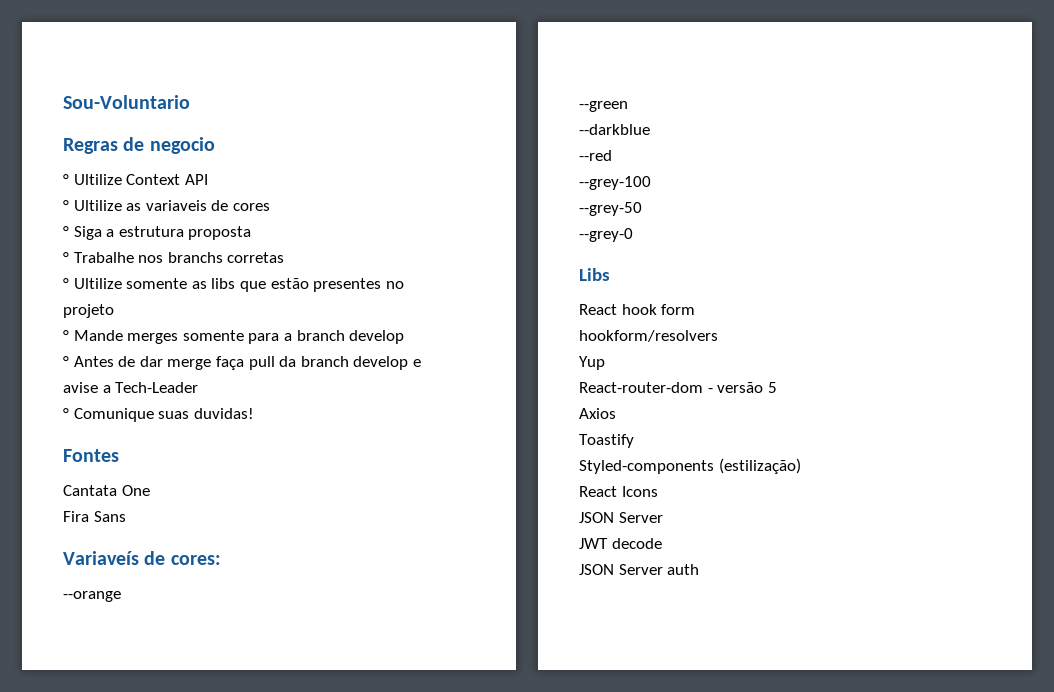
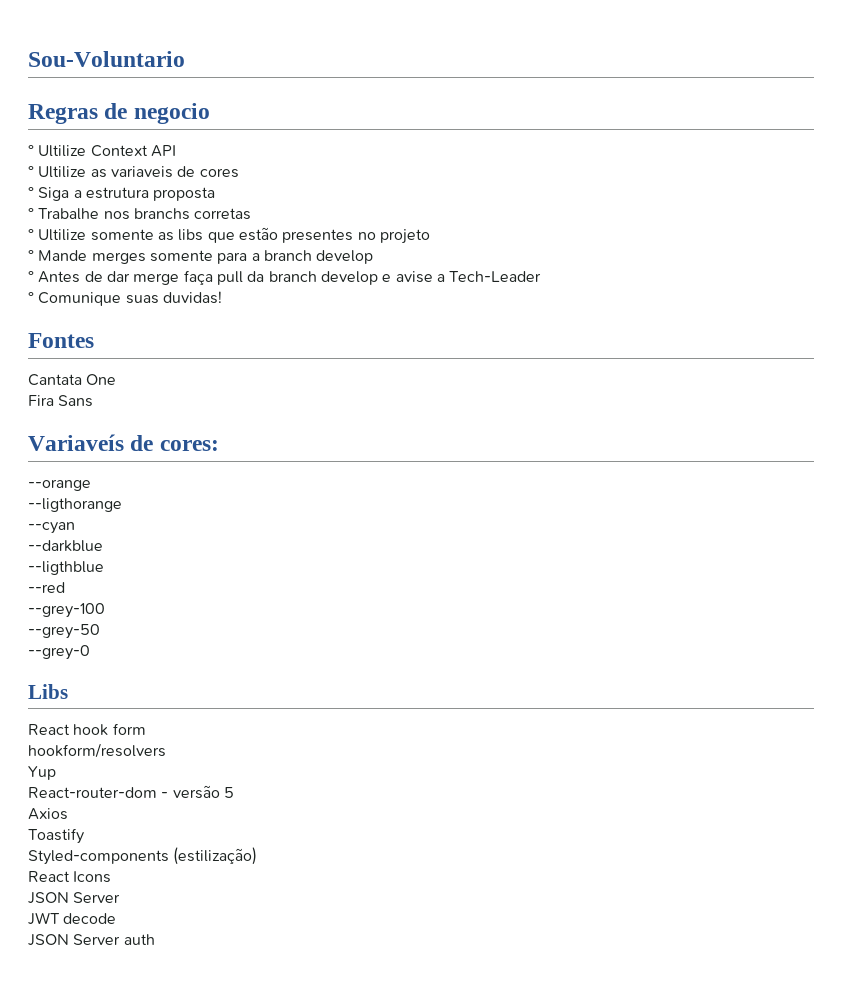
- --green
+ --ligthorange
+ --cyan
+ --ligthblue

